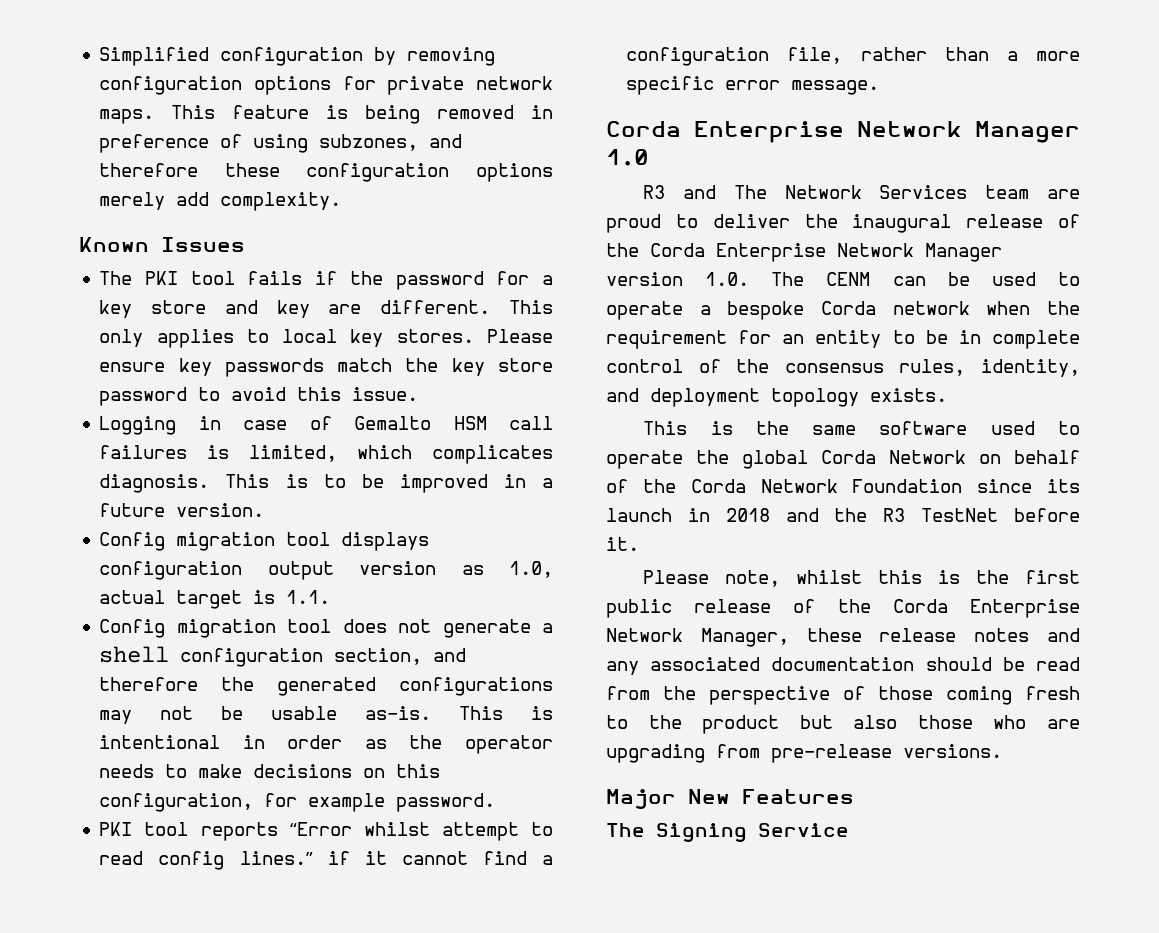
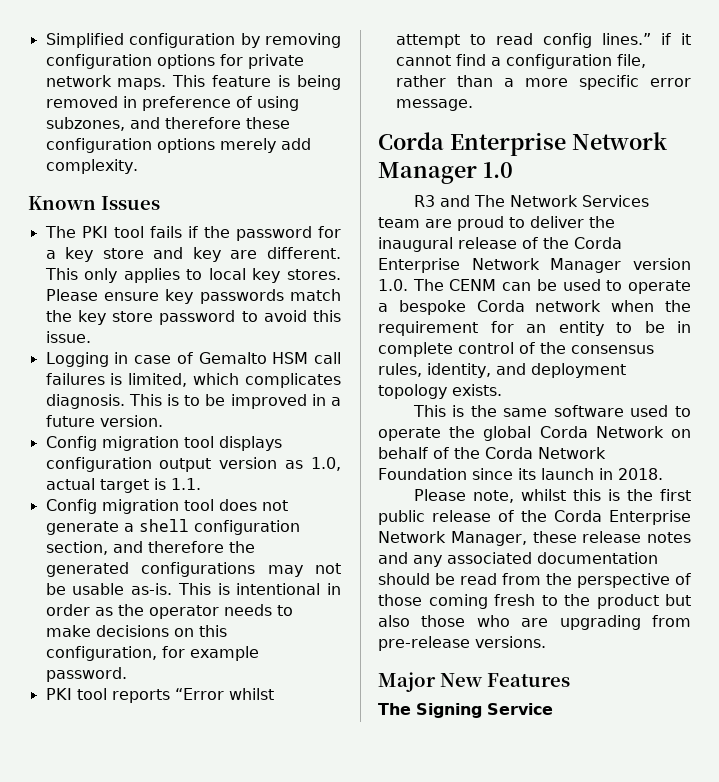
- This is the same software used to operate the global Corda Network on behalf of the Corda Network Foundation since its launch in 2018 and the R3 TestNet before it.
+ This is the same software used to operate the global Corda Network on behalf of the Corda Network Foundation since its launch in 2018.

